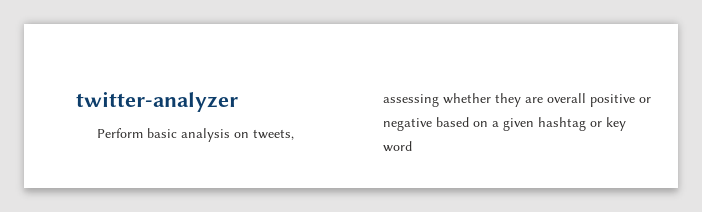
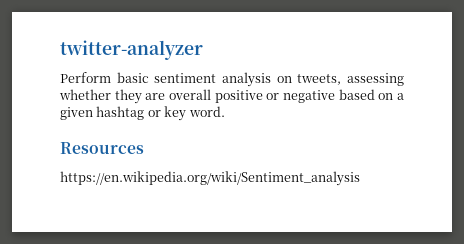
- Perform basic analysis on tweets, assessing whether they are overall positive or negative based on a given hashtag or key word
+ Perform basic sentiment analysis on tweets, assessing whether they are overall positive or negative based on a given hashtag or key word.
+ Resources
+ https://en.wikipedia.org/wiki/Sentiment_analysis

